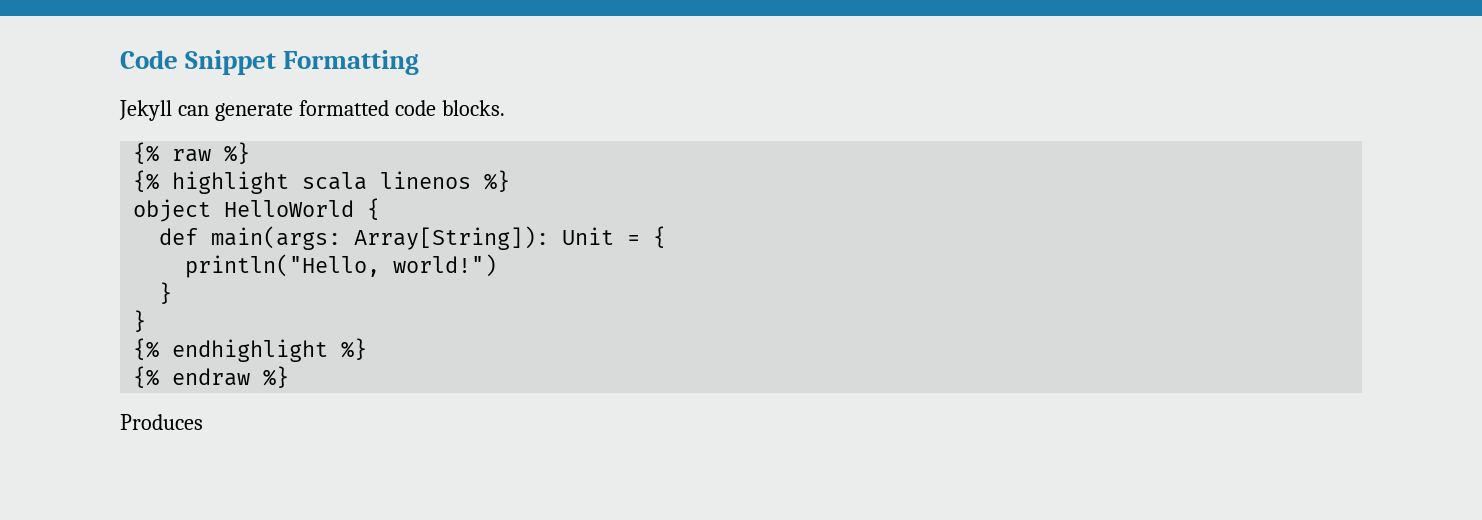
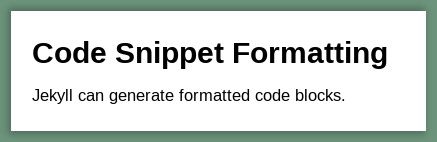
- {% raw %}
- {% highlight scala linenos %}
- object HelloWorld {
- def main(args: Array[String]): Unit = {
- println("Hello, world!")
- }
- }
- {% endhighlight %}
- {% endraw %}
- Produces

